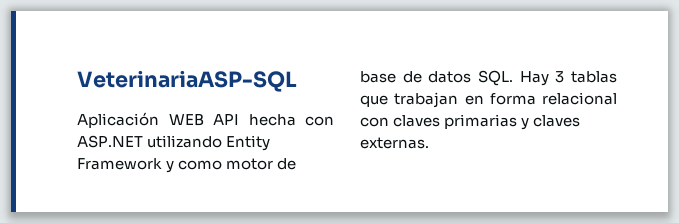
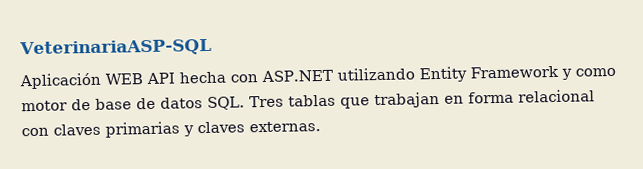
- Aplicación WEB API hecha con ASP.NET utilizando Entity Framework y como motor de base de datos SQL. Hay 3 tablas que trabajan en forma relacional con claves primarias y claves externas.
+ Aplicación WEB API hecha con ASP.NET utilizando Entity Framework y como motor de base de datos SQL. Tres tablas que trabajan en forma relacional con claves primarias y claves externas.

